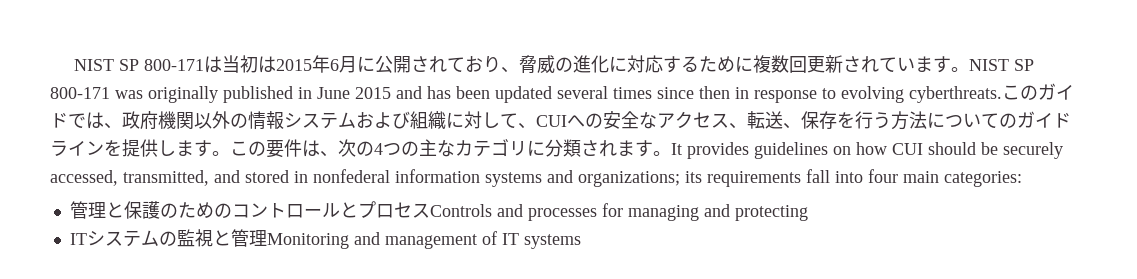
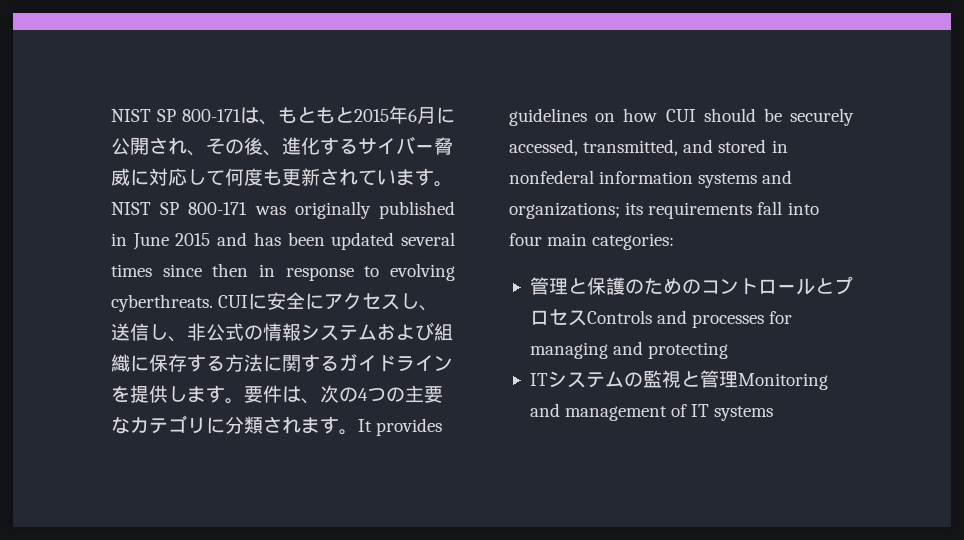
- NIST SP 800-171は当初は2015年6月に公開されており、脅威の進化に対応するために複数回更新されています。
+ NIST SP 800-171は、もともと2015年6月に公開され、その後、進化するサイバー脅威に対応して何度も更新されています。
- このガイドでは、政府機関以外の情報システムおよび組織に対して、CUIへの安全なアクセス、転送、保存を行う方法についてのガイドラインを提供します。
+ CUIに安全にアクセスし、送信し、非公式の情報システムおよび組織に保存する方法に関するガイドラインを提供します。
- この要件は、次の4つの主なカテゴリに分類されます。
+ 要件は、次の4つの主要なカテゴリに分類されます。

